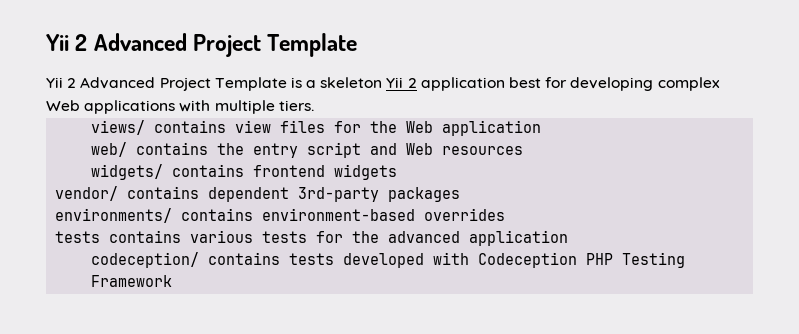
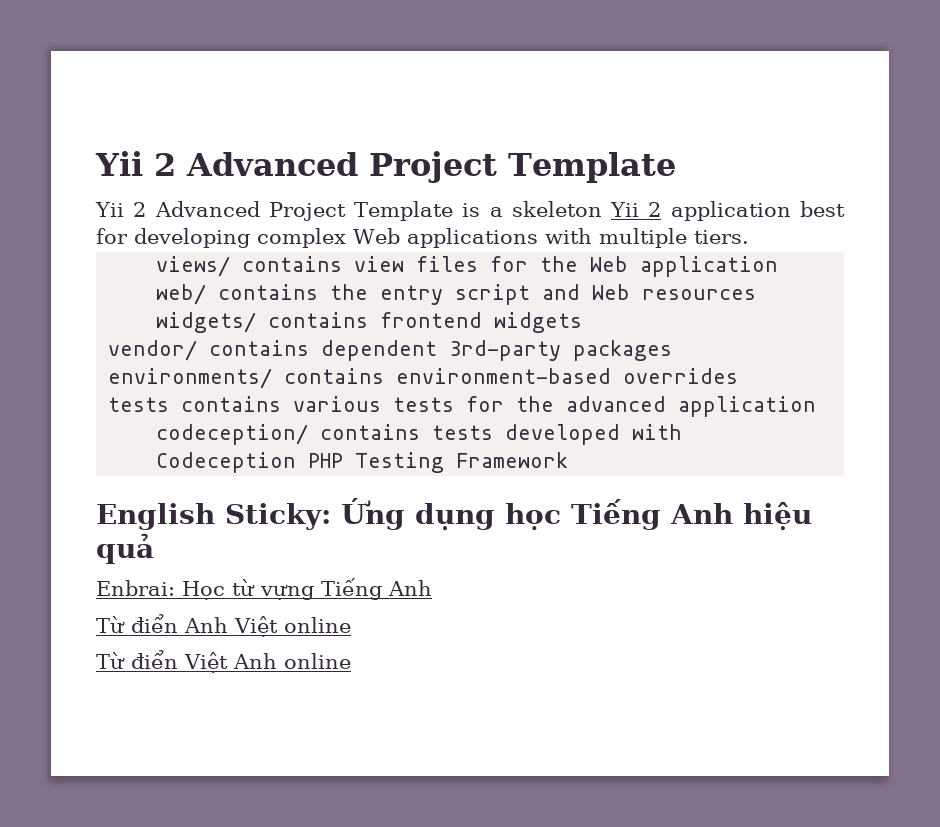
+ English Sticky: Ứng dụng học Tiếng Anh hiệu quả
+ Enbrai: Học từ vựng Tiếng Anh
+ Từ điển Anh Việt online
+ Từ điển Việt Anh online

